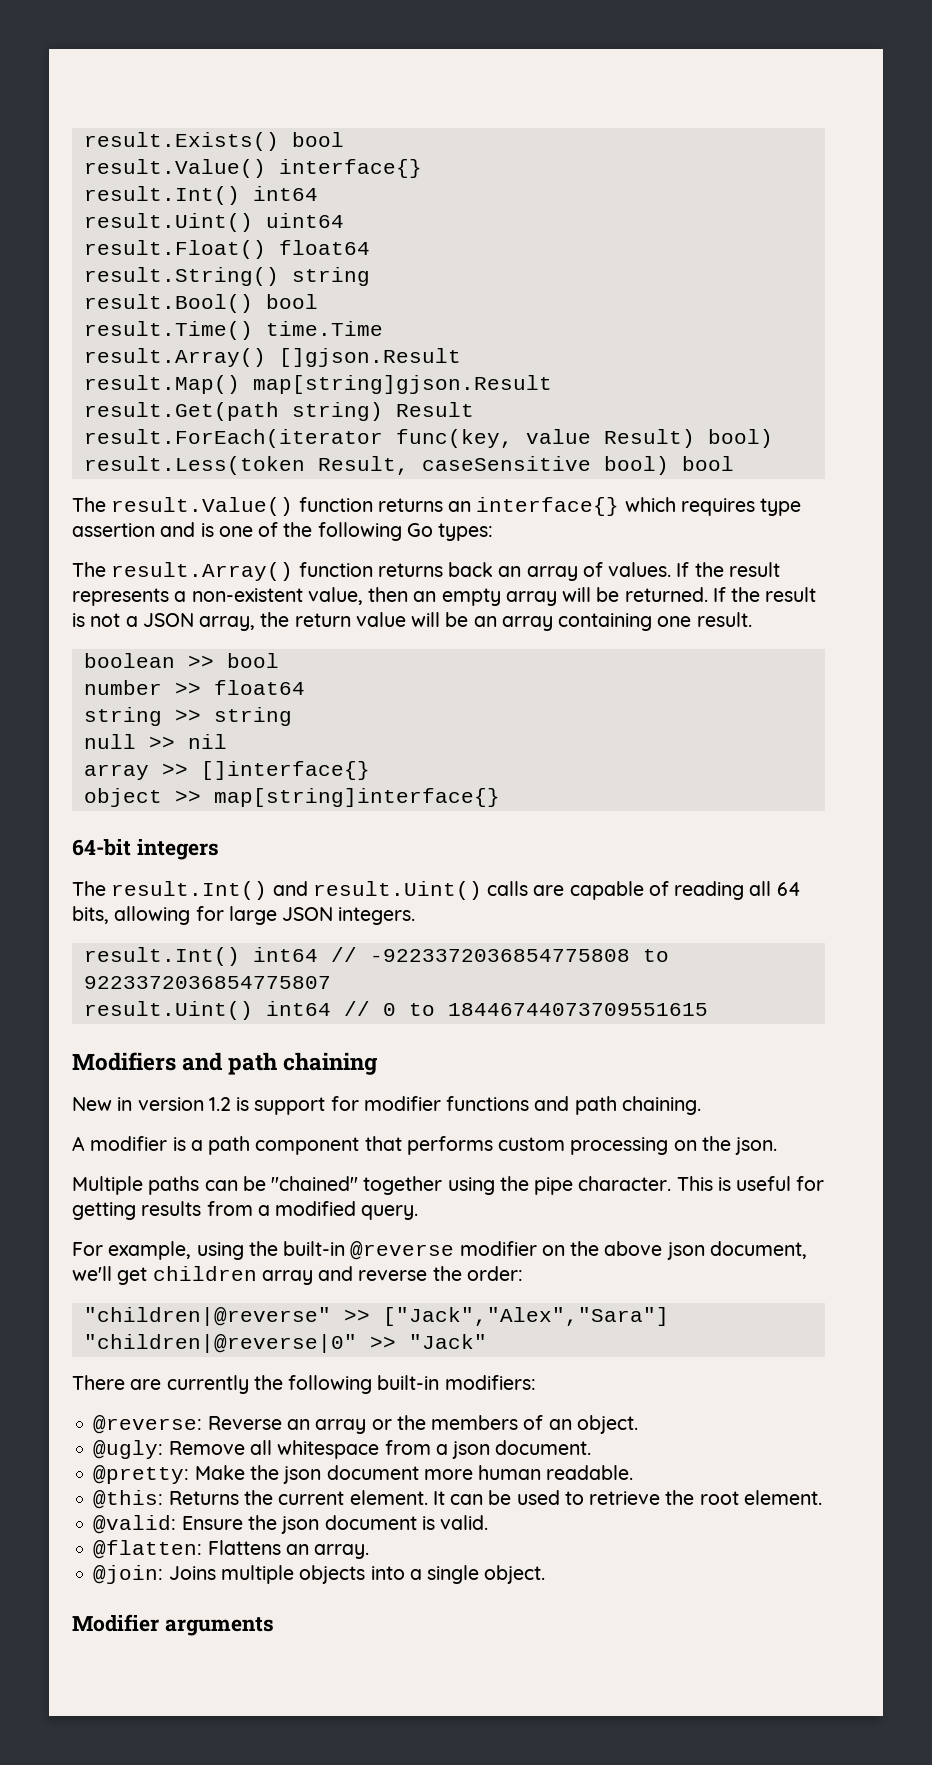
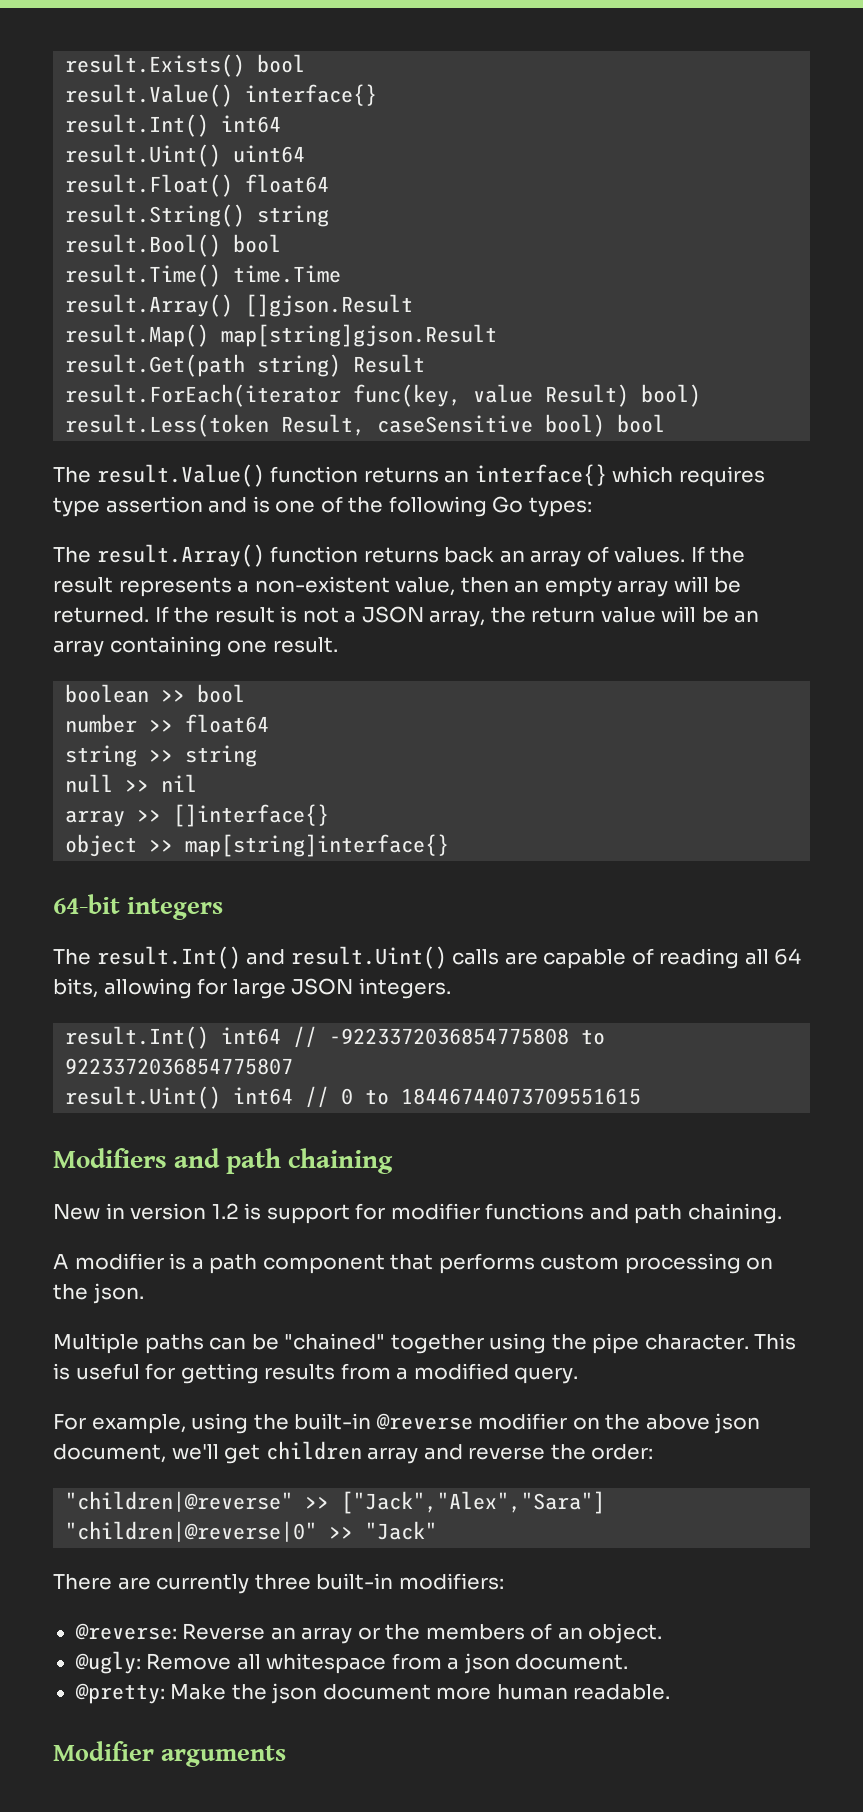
- There are currently the following built-in modifiers:
+ There are currently three built-in modifiers:
- @this: Returns the current element. It can be used to retrieve the root element.
- @valid: Ensure the json document is valid.
- @flatten: Flattens an array.
- @join: Joins multiple objects into a single object.

